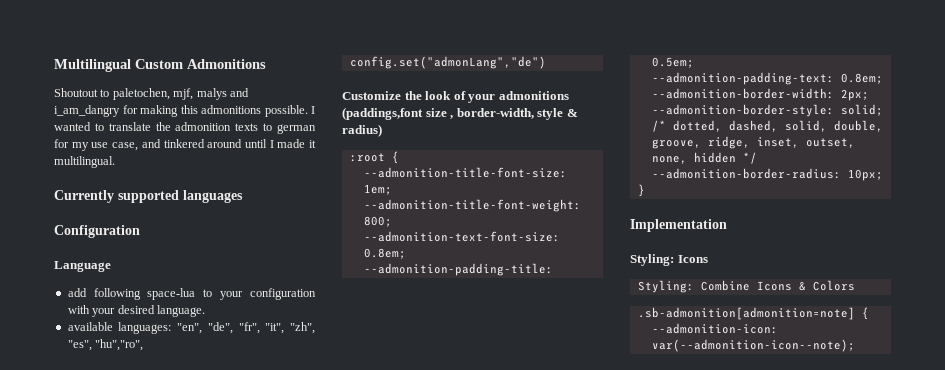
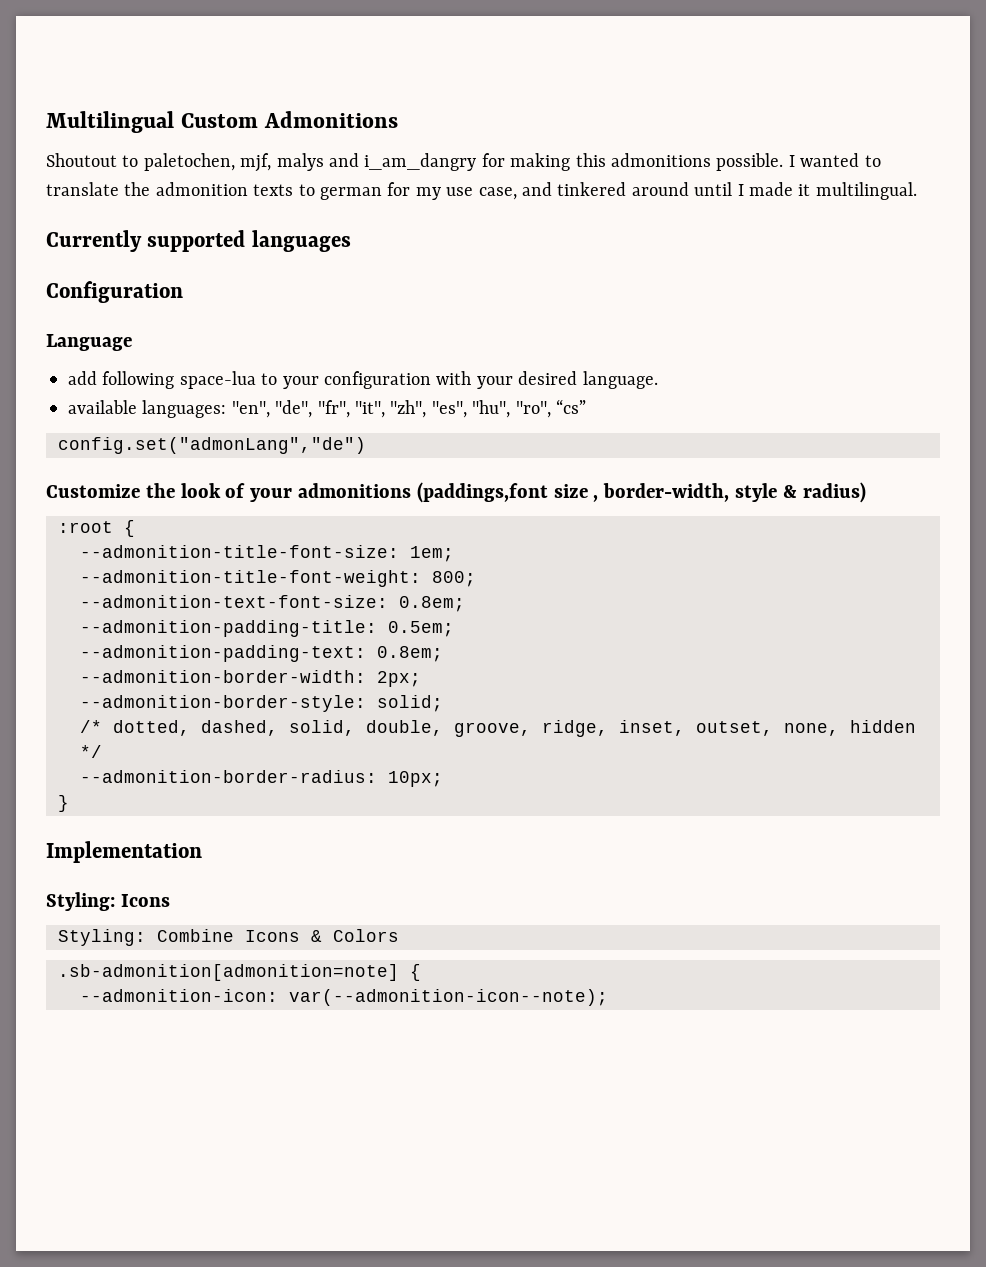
- available languages: "en", "de", "fr", "it", "zh", "es", "hu","ro",
+ available languages: "en", "de", "fr", "it", "zh", "es", "hu", "ro", “cs”

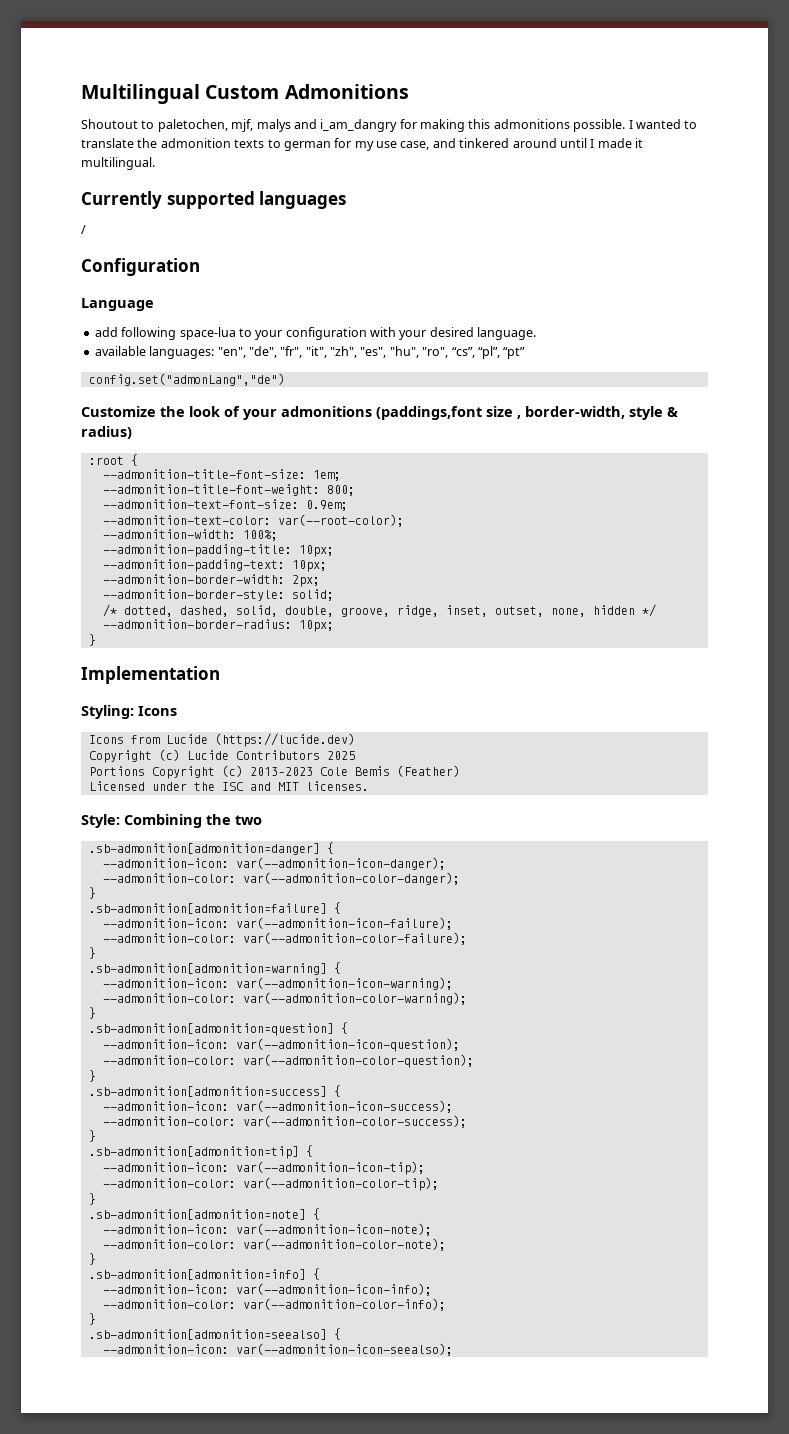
+ /
- available languages: "en", "de", "fr", "it", "zh", "es", "hu", "ro", “cs”
+ available languages: "en", "de", "fr", "it", "zh", "es", "hu", "ro", “cs”, “pl”, “pt”
- --admonition-text-font-size: 0.8em;
+ --admonition-text-font-size: 0.9em;
+ --admonition-text-color: var(--root-color);
+ --admonition-width: 100%;
- --admonition-padding-title: 0.5em;
+ --admonition-padding-title: 10px;
- --admonition-padding-text: 0.8em;
+ --admonition-padding-text: 10px;
- Styling: Combine Icons & Colors
+ Icons from Lucide (https://lucide.dev)
+ Copyright (c) Lucide Contributors 2025
+ Portions Copyright (c) 2013–2023 Cole Bemis (Feather)
+ Licensed under the ISC and MIT licenses.
+ Style: Combining the two
+ .sb-admonition[admonition=danger] {
+ --admonition-icon: var(--admonition-icon-danger);
+ --admonition-color: var(--admonition-color-danger);
+ }
+ .sb-admonition[admonition=failure] {
+ --admonition-icon: var(--admonition-icon-failure);
+ --admonition-color: var(--admonition-color-failure);
+ }
+ .sb-admonition[admonition=warning] {
+ --admonition-icon: var(--admonition-icon-warning);
+ --admonition-color: var(--admonition-color-warning);
+ }
+ .sb-admonition[admonition=question] {
+ --admonition-icon: var(--admonition-icon-question);
+ --admonition-color: var(--admonition-color-question);
+ }
+ .sb-admonition[admonition=success] {
+ --admonition-icon: var(--admonition-icon-success);
+ --admonition-color: var(--admonition-color-success);
+ }
+ .sb-admonition[admonition=tip] {
+ --admonition-icon: var(--admonition-icon-tip);
+ --admonition-color: var(--admonition-color-tip);
+ }
  .sb-admonition[admonition=note] {
- --admonition-icon: var(--admonition-icon--note);
+ --admonition-icon: var(--admonition-icon-note);
+ --admonition-color: var(--admonition-color-note);
+ }
+ .sb-admonition[admonition=info] {
+ --admonition-icon: var(--admonition-icon-info);
+ --admonition-color: var(--admonition-color-info);
+ }
+ .sb-admonition[admonition=seealso] {
+ --admonition-icon: var(--admonition-icon-seealso);

